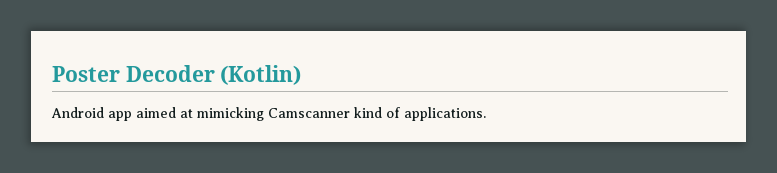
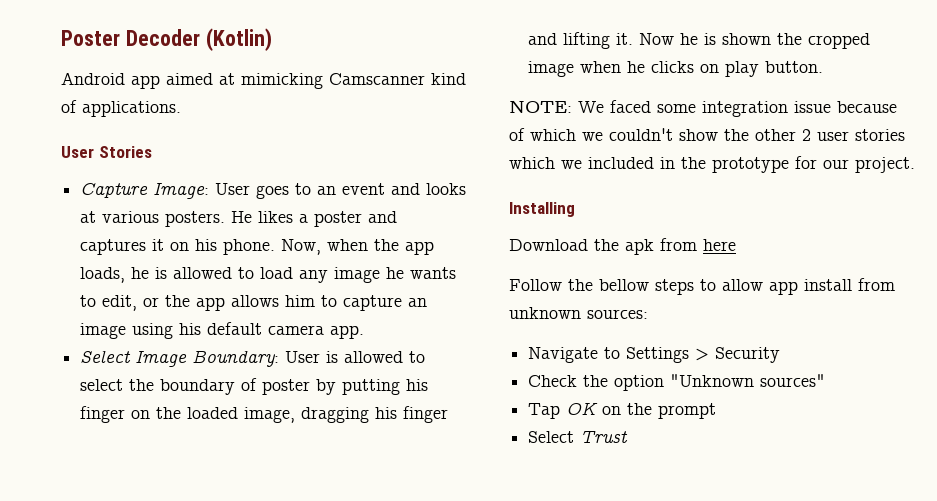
+ User Stories
+ Capture Image: User goes to an event and looks at various posters. He likes a poster and captures it on his phone. Now, when the app loads, he is allowed to load any image he wants to edit, or the app allows him to capture an image using his default camera app.
+ Select Image Boundary: User is allowed to select the boundary of poster by putting his finger on the loaded image, dragging his finger and lifting it. Now he is shown the cropped image when he clicks on play button.
+ NOTE: We faced some integration issue because of which we couldn't show the other 2 user stories which we included in the prototype for our project.
+ Installing
+ Download the apk from here
+ Follow the bellow steps to allow app install from unknown sources:
+ Navigate to Settings > Security
+ Check the option "Unknown sources"
+ Tap OK on the prompt
+ Select Trust

